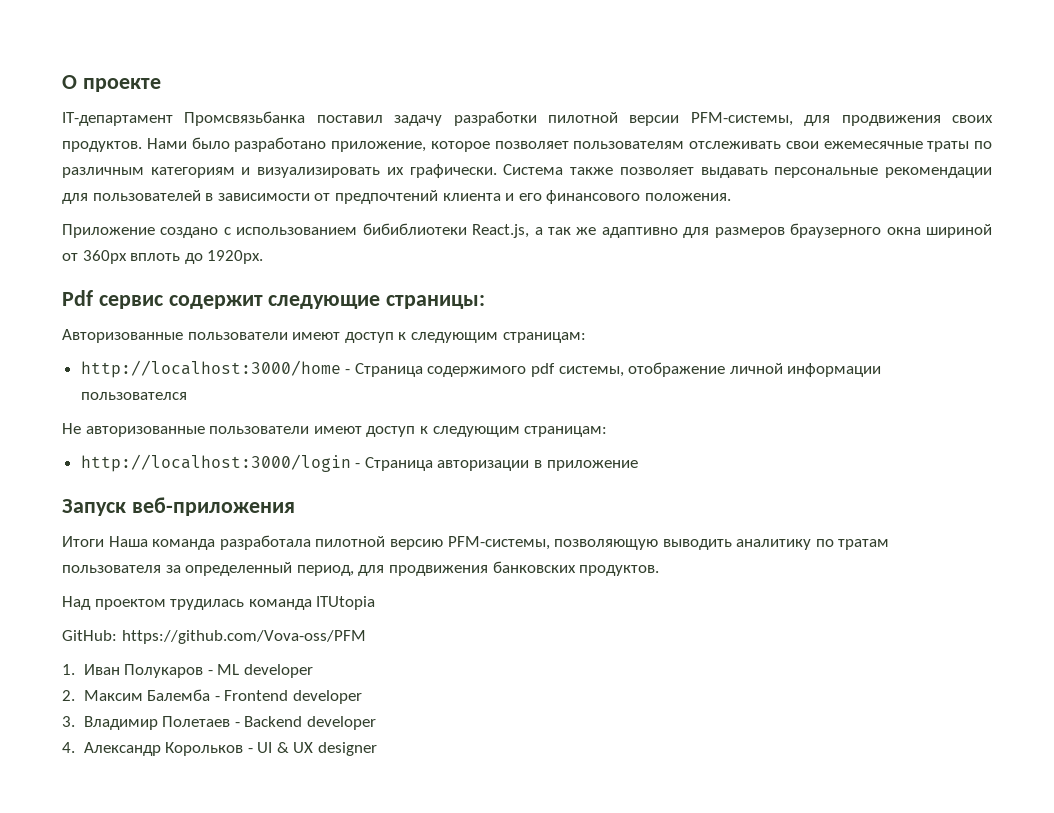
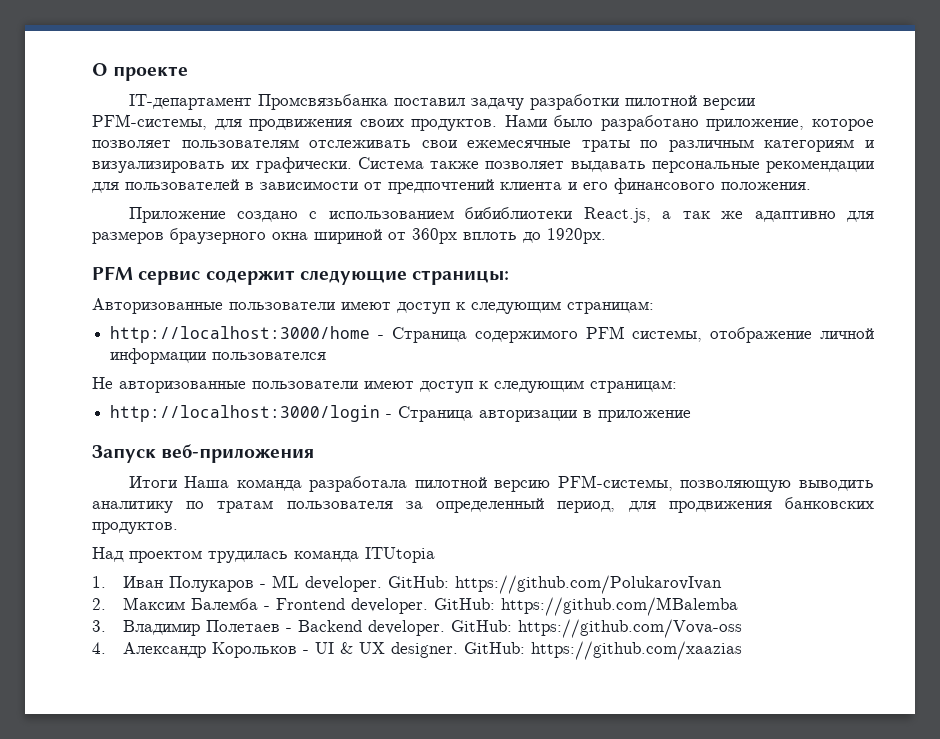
- Pdf cервис содержит следующие страницы:
+ PFM cервис содержит следующие страницы:
- http://localhost:3000/home - Страница содержимого pdf системы, отображение личной информации пользователся
+ http://localhost:3000/home - Страница содержимого PFM системы, отображение личной информации пользователся
- GitHub: https://github.com/Vova-oss/PFM
- 1. Иван Полукаров - ML developer
+ 1. Иван Полукаров - ML developer. GitHub: https://github.com/PolukarovIvan
- 2. Максим Балемба - Frontend developer
+ 2. Максим Балемба - Frontend developer. GitHub: https://github.com/MBalemba
- 3. Владимир Полетаев - Backend developer
+ 3. Владимир Полетаев - Backend developer. GitHub: https://github.com/Vova-oss
- 4. Александр Корольков - UI & UX designer
+ 4. Александр Корольков - UI & UX designer. GitHub: https://github.com/xaazias

